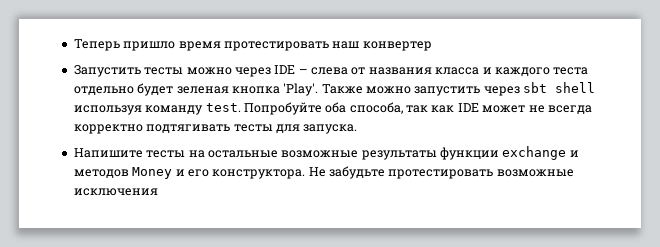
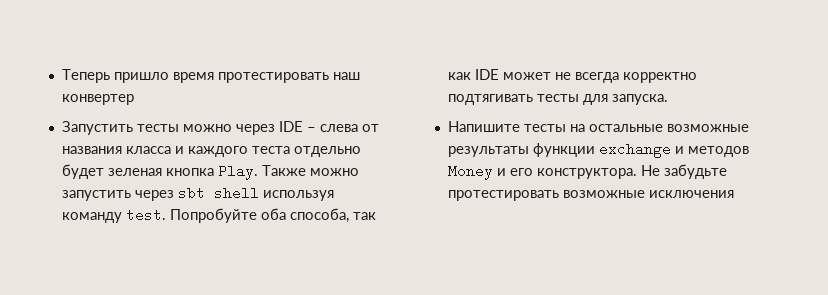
- Запустить тесты можно через IDE – слева от названия класса и каждого теста отдельно будет зеленая кнопка 'Play'.
+ Запустить тесты можно через IDE – слева от названия класса и каждого теста отдельно будет зеленая кнопка Play.

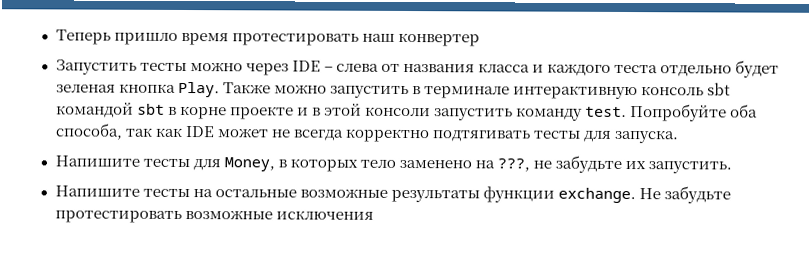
- Также можно запустить через sbt shell используя команду test.
+ Также можно запустить в терминале интерактивную консоль sbt командой sbt в корне проекте и в этой консоли запустить команду test.
+ Напишите тесты для Money, в которых тело заменено на ???, не забудьте их запустить.
- Напишите тесты на остальные возможные результаты функции exchange и методов Money и его конструктора.
+ Напишите тесты на остальные возможные результаты функции exchange.

